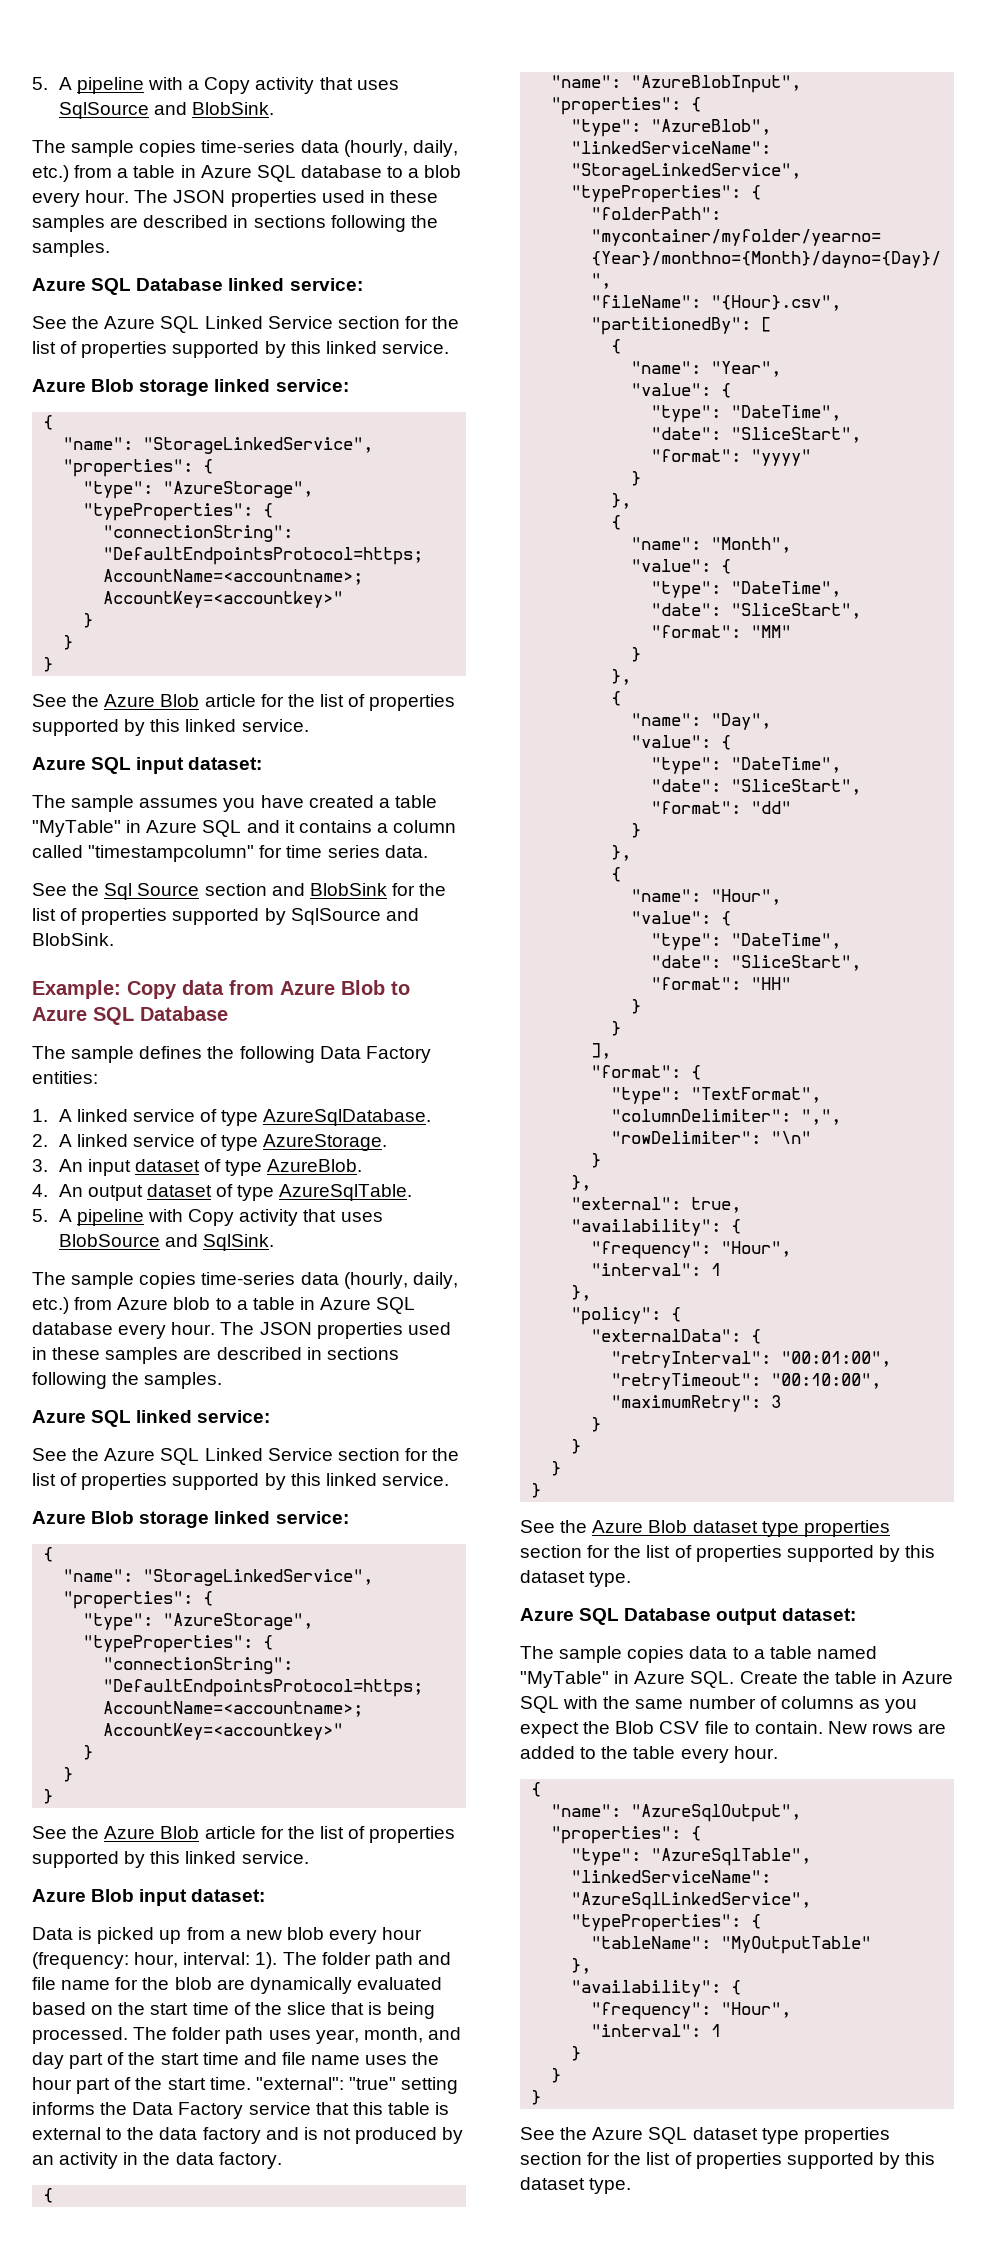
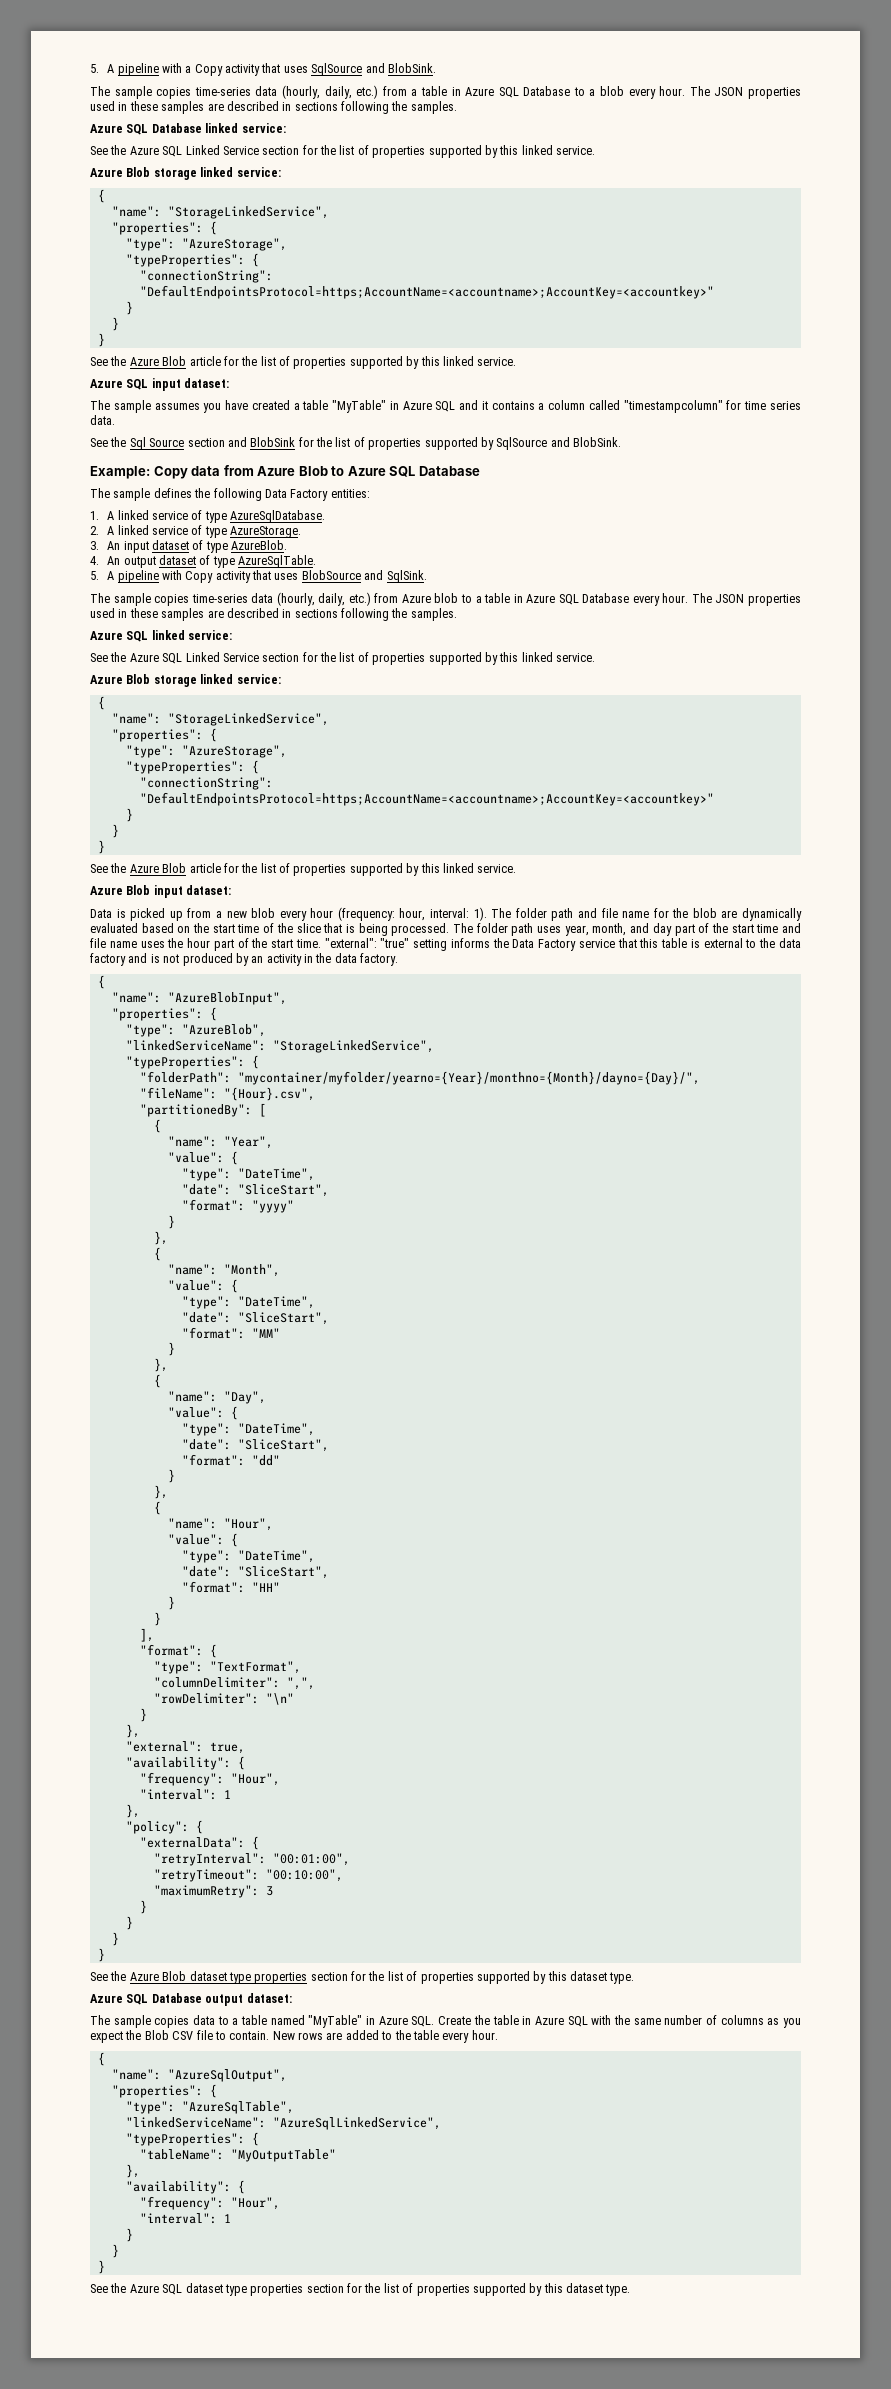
- The sample copies time-series data (hourly, daily, etc.) from a table in Azure SQL database to a blob every hour.
+ The sample copies time-series data (hourly, daily, etc.) from a table in Azure SQL Database to a blob every hour.
- The sample copies time-series data (hourly, daily, etc.) from Azure blob to a table in Azure SQL database every hour.
+ The sample copies time-series data (hourly, daily, etc.) from Azure blob to a table in Azure SQL Database every hour.

